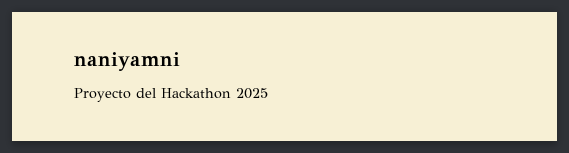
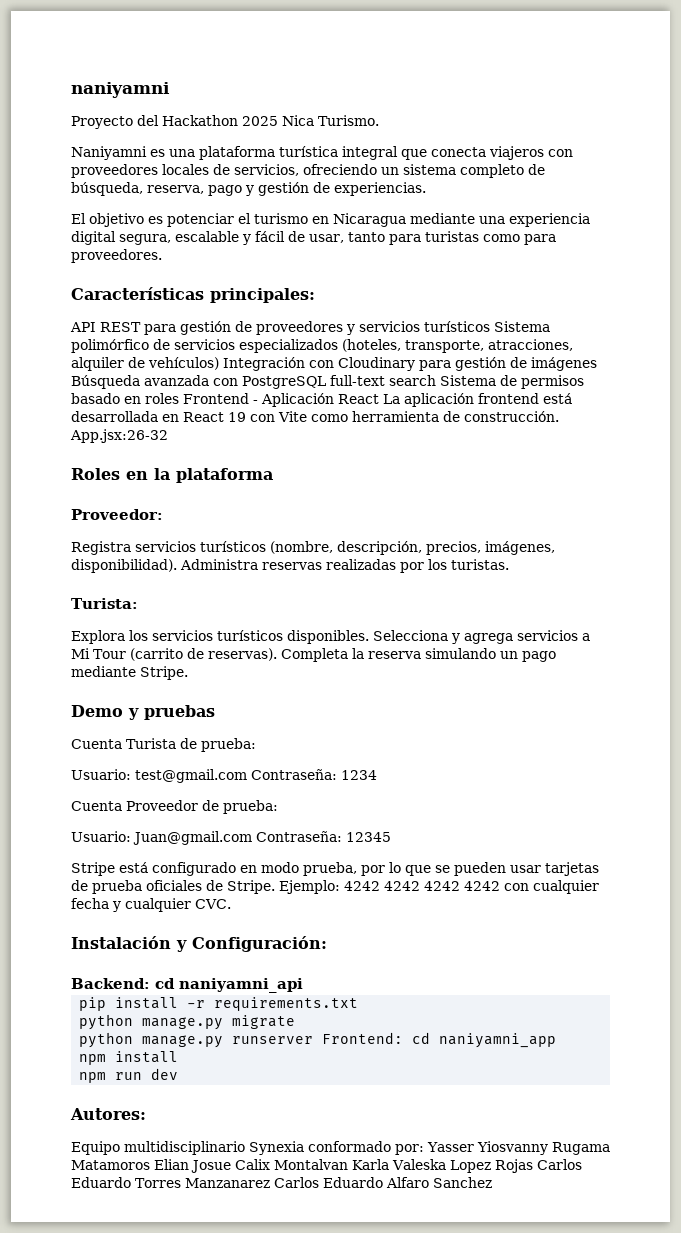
- Proyecto del Hackathon 2025
+ Proyecto del Hackathon 2025 Nica Turismo.
+ Naniyamni es una plataforma turística integral que conecta viajeros con proveedores locales de servicios, ofreciendo un sistema completo de búsqueda, reserva, pago y gestión de experiencias.
+ El objetivo es potenciar el turismo en Nicaragua mediante una experiencia digital segura, escalable y fácil de usar, tanto para turistas como para proveedores.
+ Características principales:
+ API REST para gestión de proveedores y servicios turísticos Sistema polimórfico de servicios especializados (hoteles, transporte, atracciones, alquiler de vehículos) Integración con Cloudinary para gestión de imágenes Búsqueda avanzada con PostgreSQL full-text search Sistema de permisos basado en roles Frontend - Aplicación React La aplicación frontend está desarrollada en React 19 con Vite como herramienta de construcción. App.jsx:26-32
+ Roles en la plataforma
+ Proveedor:
+ Registra servicios turísticos (nombre, descripción, precios, imágenes, disponibilidad). Administra reservas realizadas por los turistas.
+ Turista:
+ Explora los servicios turísticos disponibles. Selecciona y agrega servicios a Mi Tour (carrito de reservas). Completa la reserva simulando un pago mediante Stripe.
+ Demo y pruebas
+ Cuenta Turista de prueba:
+ Usuario: test@gmail.com Contraseña: 1234
+ Cuenta Proveedor de prueba:
+ Usuario: Juan@gmail.com Contraseña: 12345
+ Stripe está configurado en modo prueba, por lo que se pueden usar tarjetas de prueba oficiales de Stripe. Ejemplo: 4242 4242 4242 4242 con cualquier fecha y cualquier CVC.
+ Instalación y Configuración:
+ Backend: cd naniyamni_api
+ pip install -r requirements.txt
+ python manage.py migrate
+ python manage.py runserver Frontend: cd naniyamni_app
+ npm install
+ npm run dev
+ Autores:
+ Equipo multidisciplinario Synexia conformado por: Yasser Yiosvanny Rugama Matamoros Elian Josue Calix Montalvan Karla Valeska Lopez Rojas Carlos Eduardo Torres Manzanarez Carlos Eduardo Alfaro Sanchez

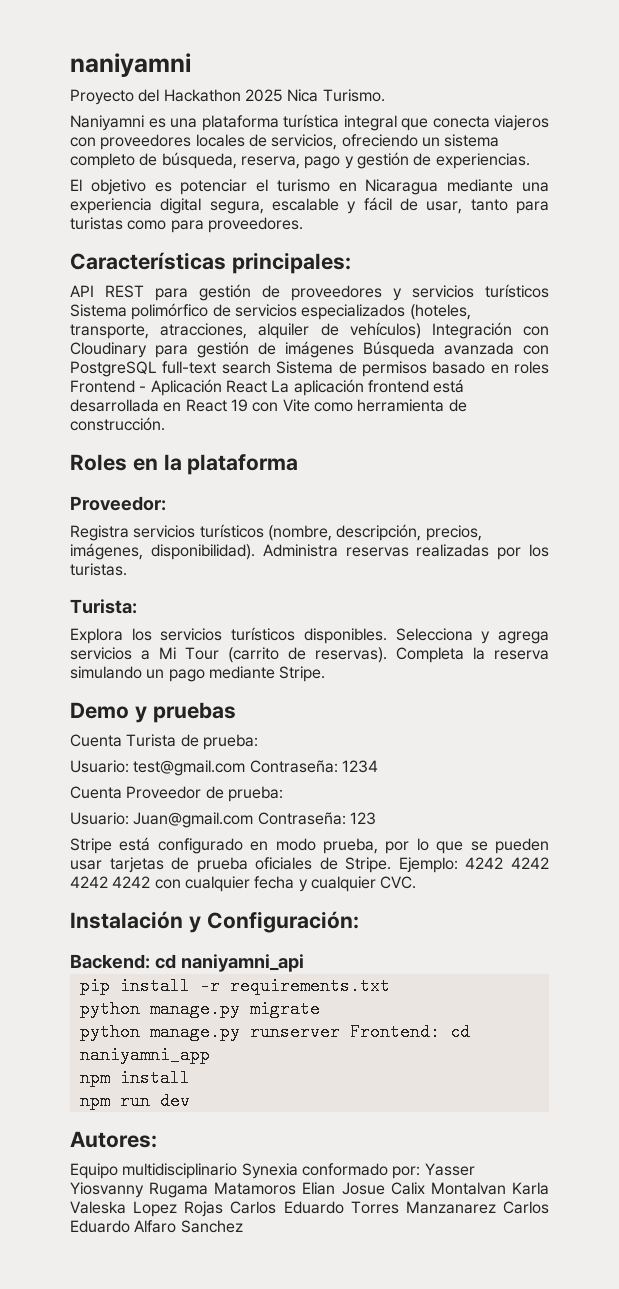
- App.jsx:26-32
- Usuario: Juan@gmail.com Contraseña: 12345
+ Usuario: Juan@gmail.com Contraseña: 123

